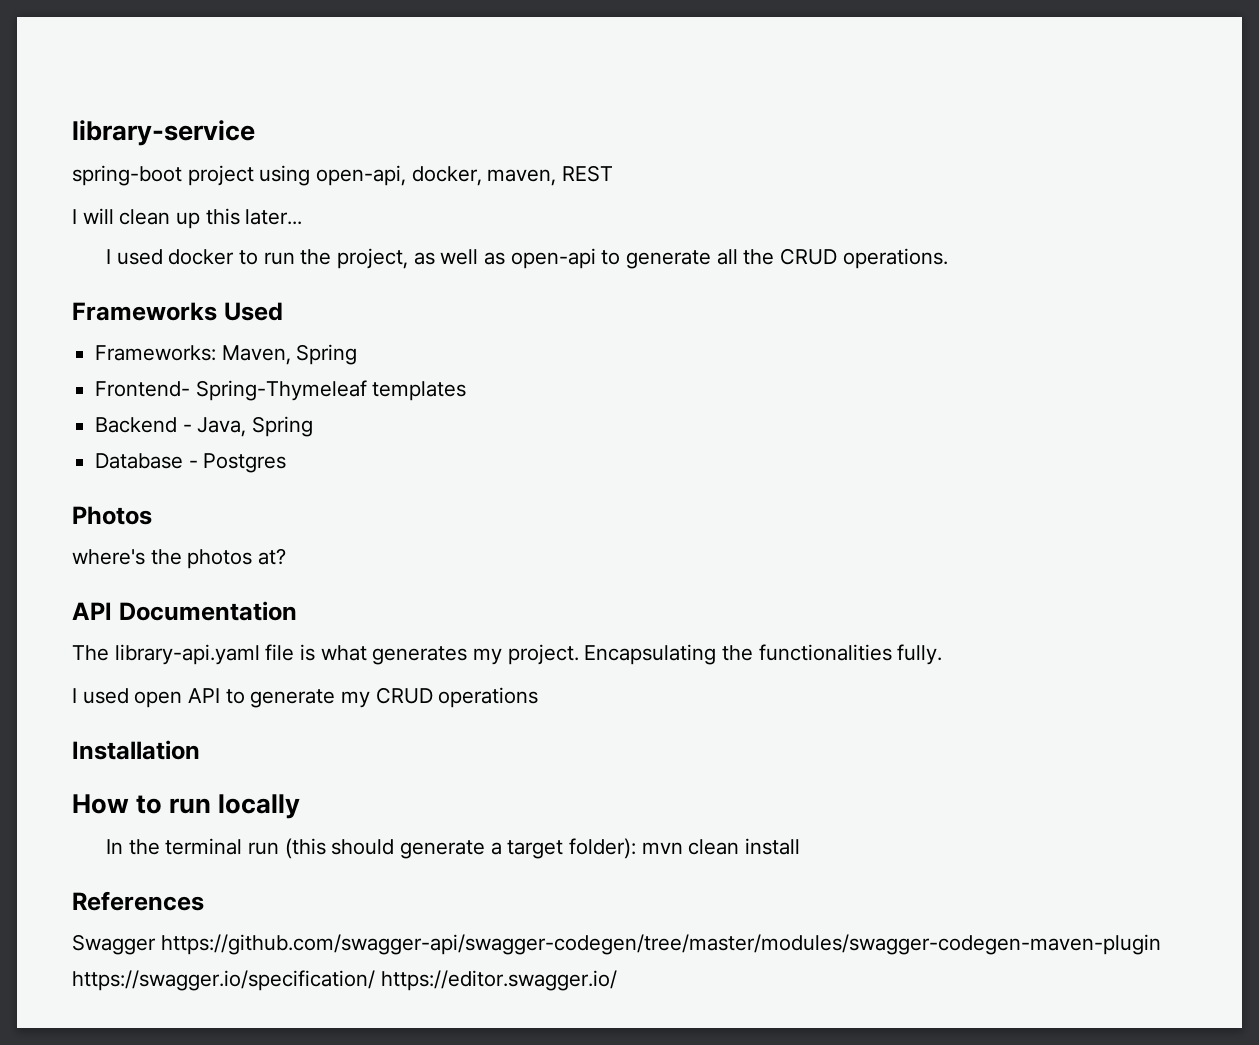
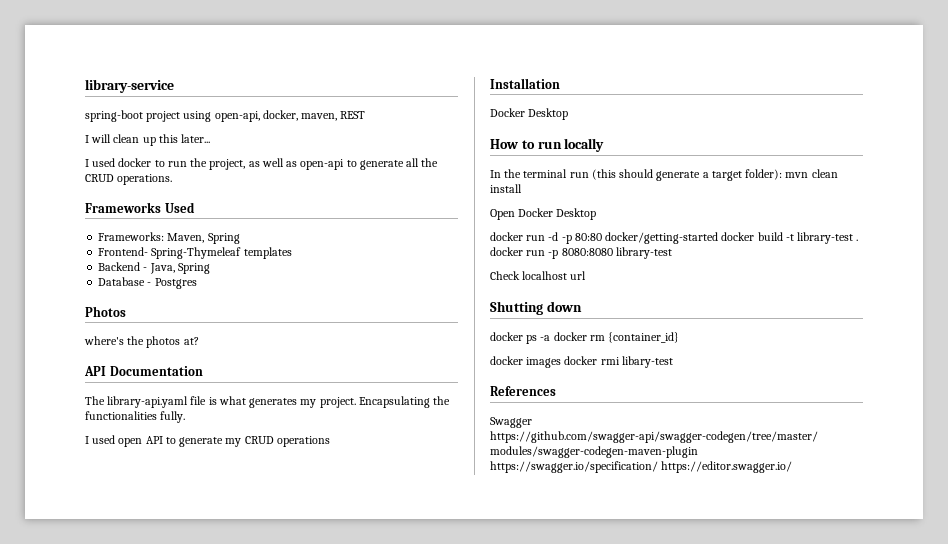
  Installation
+ Docker Desktop
+ Open Docker Desktop
+ docker run -d -p 80:80 docker/getting-started docker build -t library-test . docker run -p 8080:8080 library-test
+ Check localhost url
+ Shutting down
+ docker ps -a docker rm {container_id}
+ docker images docker rmi libary-test

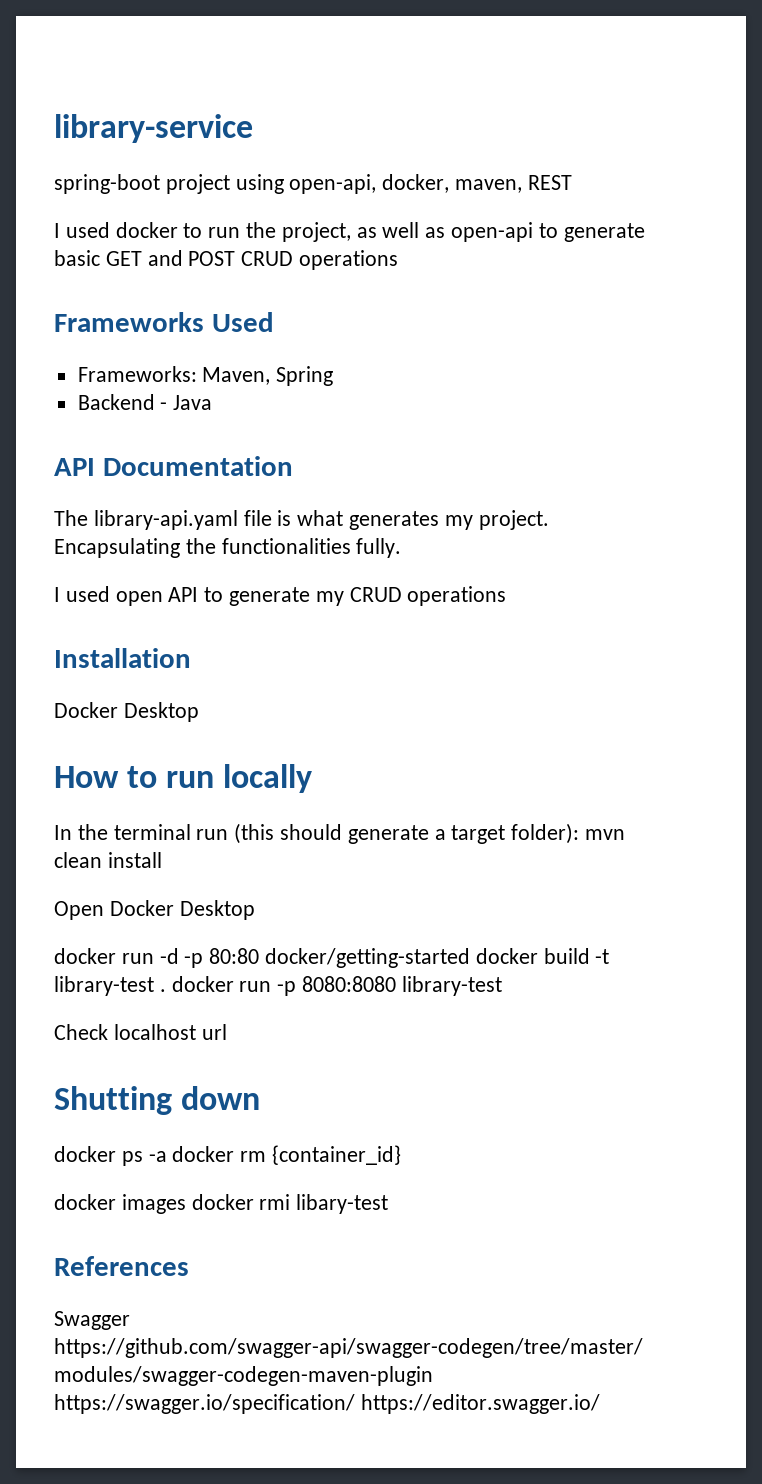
- I will clean up this later...
- I used docker to run the project, as well as open-api to generate all the CRUD operations.
+ I used docker to run the project, as well as open-api to generate basic GET and POST CRUD operations
- Frontend- Spring-Thymeleaf templates
- Backend - Java, Spring
- Database - Postgres
- Photos
- where's the photos at?
+ Backend - Java

